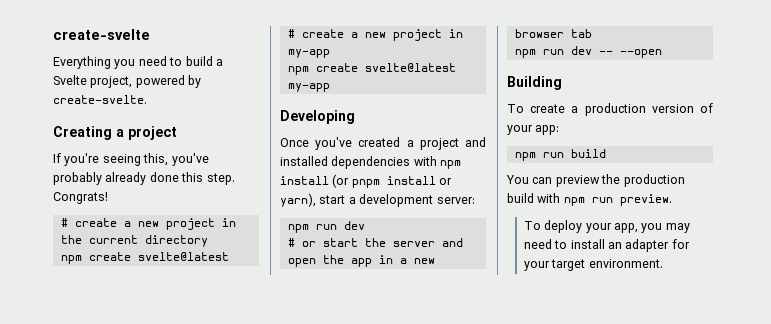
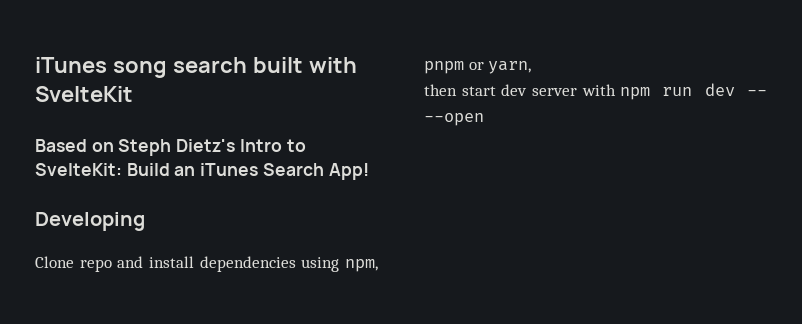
- create-svelte
- Everything you need to build a Svelte project, powered by create-svelte.
- Creating a project
- If you're seeing this, you've probably already done this step. Congrats!
- # create a new project in the current directory
- npm create svelte@latest
- # create a new project in my-app
- npm create svelte@latest my-app
+ iTunes song search built with SvelteKit
+ Based on Steph Dietz's Intro to SvelteKit: Build an iTunes Search App!
  Developing
- Once you've created a project and installed dependencies with npm install (or pnpm install or yarn), start a development server:
- npm run dev
- # or start the server and open the app in a new browser tab
- npm run dev -- --open
- Building
- To create a production version of your app:
- npm run build
- You can preview the production build with npm run preview.
- To deploy your app, you may need to install an adapter for your target environment.
+ Clone repo and install dependencies using npm, pnpm or yarn,
+ then start dev server with npm run dev -- --open

